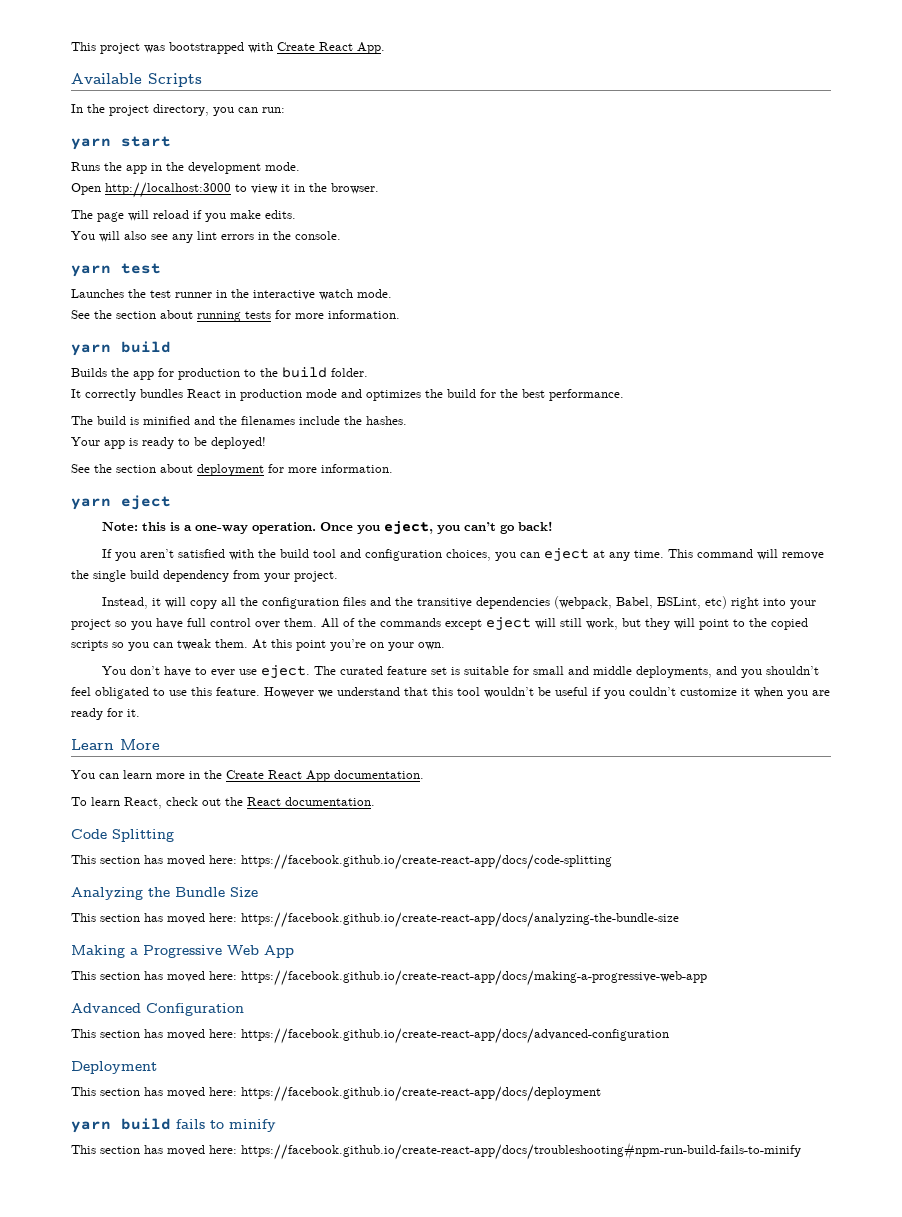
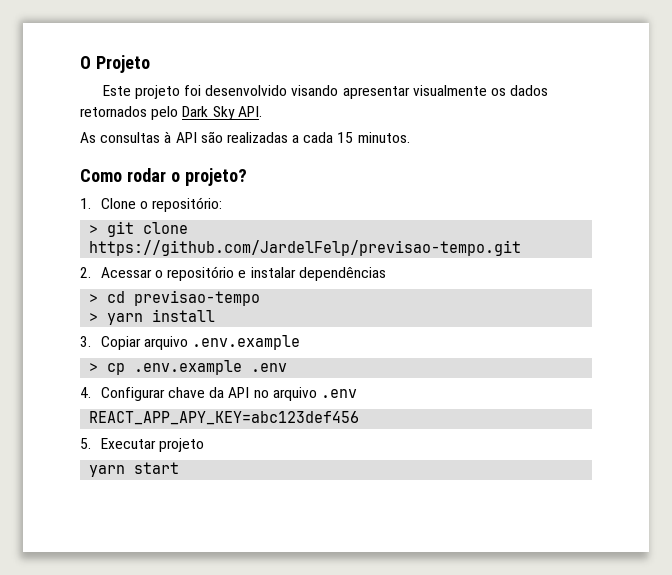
- This project was bootstrapped with Create React App.
- Available Scripts
- In the project directory, you can run:
+ O Projeto
+ Este projeto foi desenvolvido visando apresentar visualmente os dados retornados pelo Dark Sky API.
+ As consultas à API são realizadas a cada 15 minutos.
+ Como rodar o projeto?
+ 1. Clone o repositório:
+ > git clone https://github.com/JardelFelp/previsao-tempo.git
+ 2. Acessar o repositório e instalar dependências
+ > cd previsao-tempo
+ > yarn install
+ 3. Copiar arquivo .env.example
+ > cp .env.example .env
+ 4. Configurar chave da API no arquivo .env
+ REACT_APP_APY_KEY=abc123def456
+ 5. Executar projeto
  yarn start
- Runs the app in the development mode.
- Open http://localhost:3000 to view it in the browser.
- The page will reload if you make edits.
- You will also see any lint errors in the console.
- yarn test
- Launches the test runner in the interactive watch mode.
- See the section about running tests for more information.
- yarn build
- Builds the app for production to the build folder.
- It correctly bundles React in production mode and optimizes the build for the best performance.
- The build is minified and the filenames include the hashes.
- Your app is ready to be deployed!
- See the section about deployment for more information.
- yarn eject
- Note: this is a one-way operation. Once you eject, you can’t go back!
- If you aren’t satisfied with the build tool and configuration choices, you can eject at any time. This command will remove the single build dependency from your project.
- Instead, it will copy all the configuration files and the transitive dependencies (webpack, Babel, ESLint, etc) right into your project so you have full control over them. All of the commands except eject will still work, but they will point to the copied scripts so you can tweak them. At this point you’re on your own.
- You don’t have to ever use eject. The curated feature set is suitable for small and middle deployments, and you shouldn’t feel obligated to use this feature. However we understand that this tool wouldn’t be useful if you couldn’t customize it when you are ready for it.
- Learn More
- You can learn more in the Create React App documentation.
- To learn React, check out the React documentation.
- Code Splitting
- This section has moved here: https://facebook.github.io/create-react-app/docs/code-splitting
- Analyzing the Bundle Size
- This section has moved here: https://facebook.github.io/create-react-app/docs/analyzing-the-bundle-size
- Making a Progressive Web App
- This section has moved here: https://facebook.github.io/create-react-app/docs/making-a-progressive-web-app
- Advanced Configuration
- This section has moved here: https://facebook.github.io/create-react-app/docs/advanced-configuration
- Deployment
- This section has moved here: https://facebook.github.io/create-react-app/docs/deployment
- yarn build fails to minify
- This section has moved here: https://facebook.github.io/create-react-app/docs/troubleshooting#npm-run-build-fails-to-minify

